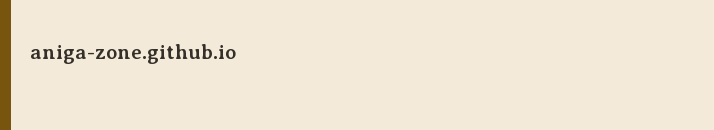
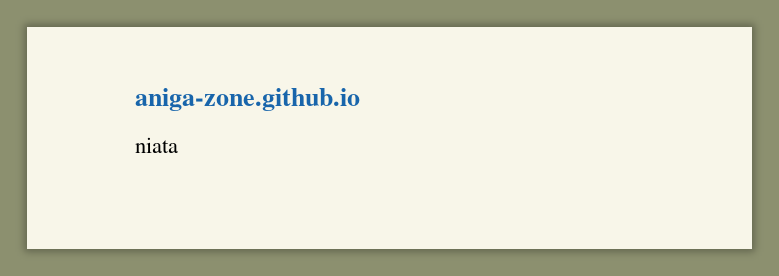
+ niata

